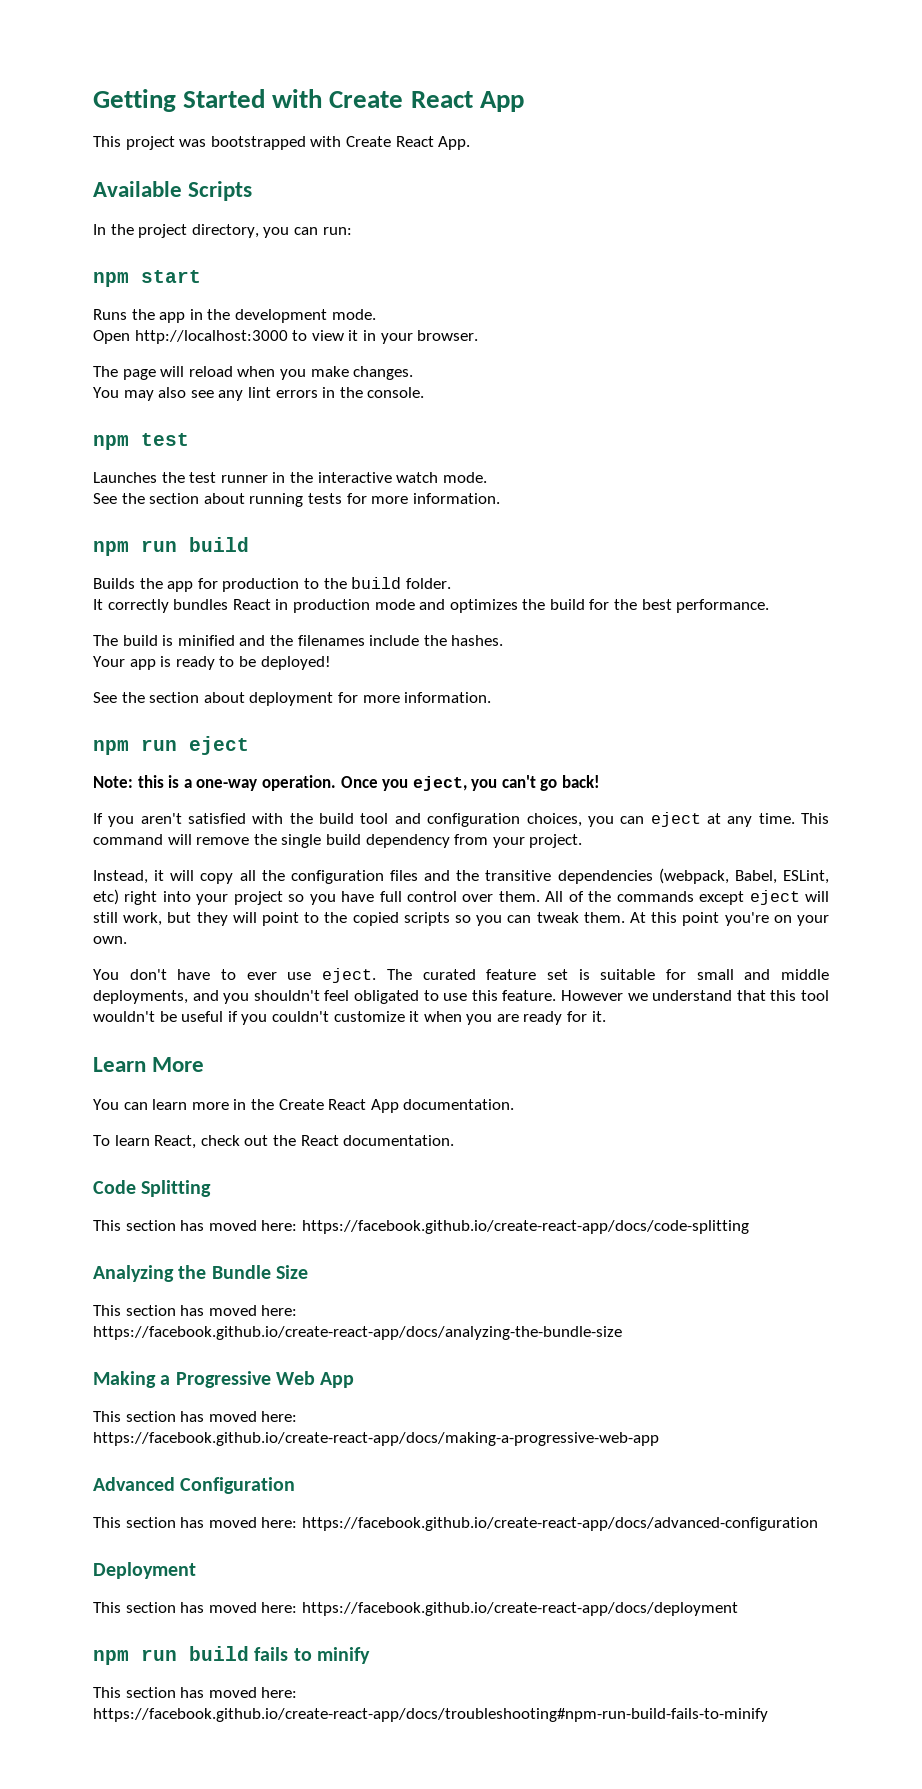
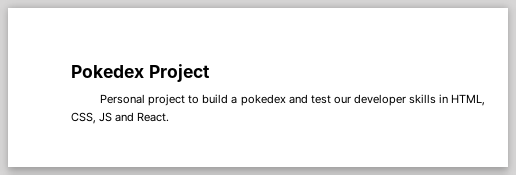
- Getting Started with Create React App
- This project was bootstrapped with Create React App.
- Available Scripts
- In the project directory, you can run:
- npm start
- Runs the app in the development mode.
- Open http://localhost:3000 to view it in your browser.
- The page will reload when you make changes.
- You may also see any lint errors in the console.
- npm test
- Launches the test runner in the interactive watch mode.
- See the section about running tests for more information.
- npm run build
- Builds the app for production to the build folder.
- It correctly bundles React in production mode and optimizes the build for the best performance.
- The build is minified and the filenames include the hashes.
- Your app is ready to be deployed!
- See the section about deployment for more information.
- npm run eject
- Note: this is a one-way operation. Once you eject, you can't go back!
- If you aren't satisfied with the build tool and configuration choices, you can eject at any time. This command will remove the single build dependency from your project.
- Instead, it will copy all the configuration files and the transitive dependencies (webpack, Babel, ESLint, etc) right into your project so you have full control over them. All of the commands except eject will still work, but they will point to the copied scripts so you can tweak them. At this point you're on your own.
- You don't have to ever use eject. The curated feature set is suitable for small and middle deployments, and you shouldn't feel obligated to use this feature. However we understand that this tool wouldn't be useful if you couldn't customize it when you are ready for it.
- Learn More
- You can learn more in the Create React App documentation.
- To learn React, check out the React documentation.
- Code Splitting
- This section has moved here: https://facebook.github.io/create-react-app/docs/code-splitting
- Analyzing the Bundle Size
- This section has moved here: https://facebook.github.io/create-react-app/docs/analyzing-the-bundle-size
- Making a Progressive Web App
- This section has moved here: https://facebook.github.io/create-react-app/docs/making-a-progressive-web-app
- Advanced Configuration
- This section has moved here: https://facebook.github.io/create-react-app/docs/advanced-configuration
- Deployment
- This section has moved here: https://facebook.github.io/create-react-app/docs/deployment
- npm run build fails to minify
- This section has moved here: https://facebook.github.io/create-react-app/docs/troubleshooting#npm-run-build-fails-to-minify
+ Pokedex Project
+ Personal project to build a pokedex and test our developer skills in HTML, CSS, JS and React.

